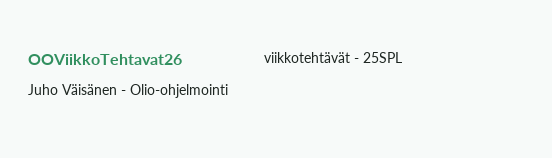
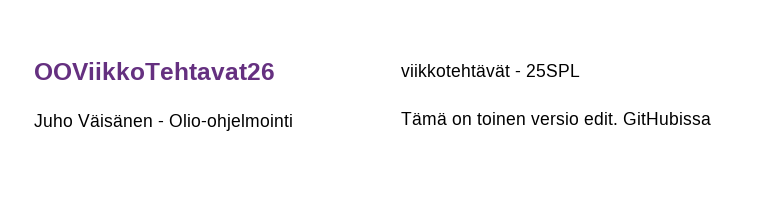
+ Tämä on toinen versio edit. GitHubissa

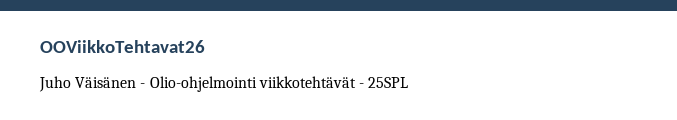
- Tämä on toinen versio edit. GitHubissa

